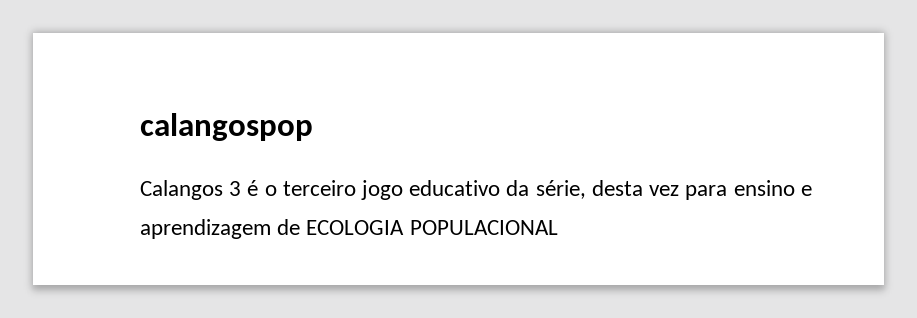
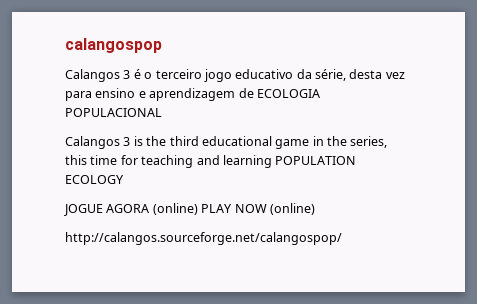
+ Calangos 3 is the third educational game in the series, this time for teaching and learning POPULATION ECOLOGY
+ JOGUE AGORA (online) PLAY NOW (online)
+ http://calangos.sourceforge.net/calangospop/

